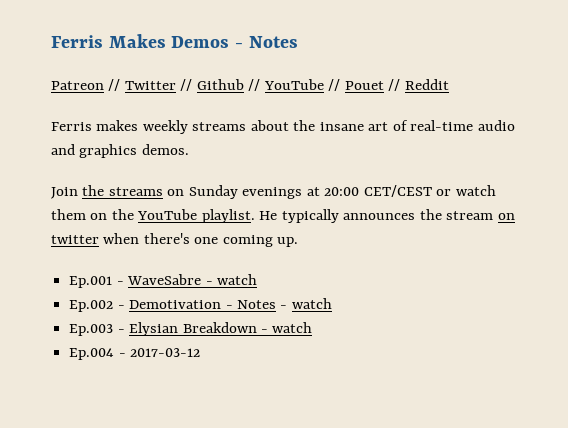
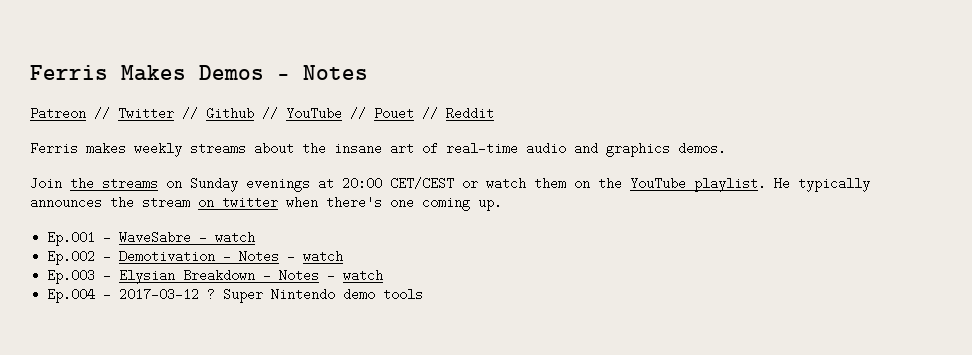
- Ep.003 - Elysian Breakdown - watch
+ Ep.003 - Elysian Breakdown - Notes - watch
- Ep.004 - 2017-03-12
+ Ep.004 - 2017-03-12 ? Super Nintendo demo tools

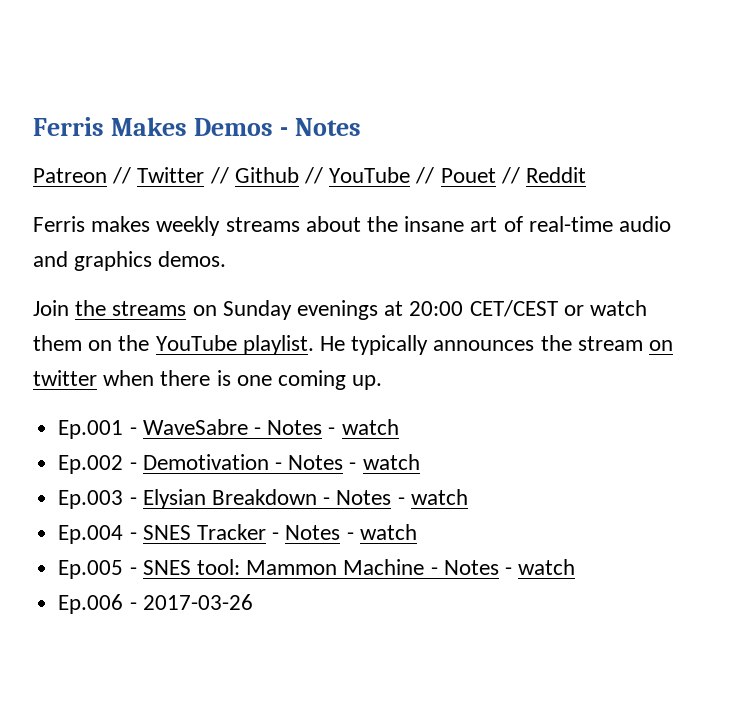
- He typically announces the stream on twitter when there's one coming up.
+ He typically announces the stream on twitter when there is one coming up.
- Ep.001 - WaveSabre - watch
+ Ep.001 - WaveSabre - Notes - watch
- Ep.004 - 2017-03-12 ? Super Nintendo demo tools
+ Ep.004 - SNES Tracker - Notes - watch
+ Ep.005 - SNES tool: Mammon Machine - Notes - watch
+ Ep.006 - 2017-03-26

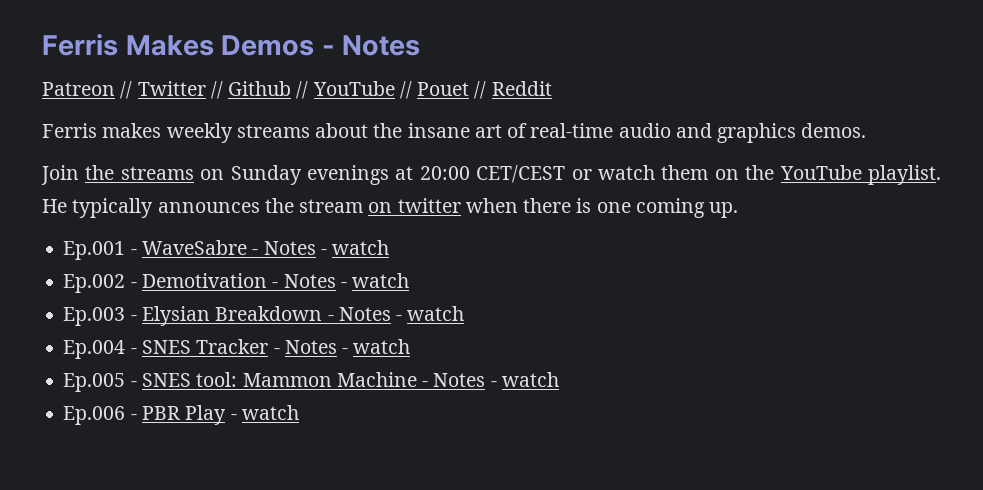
- Ep.006 - 2017-03-26
+ Ep.006 - PBR Play - watch

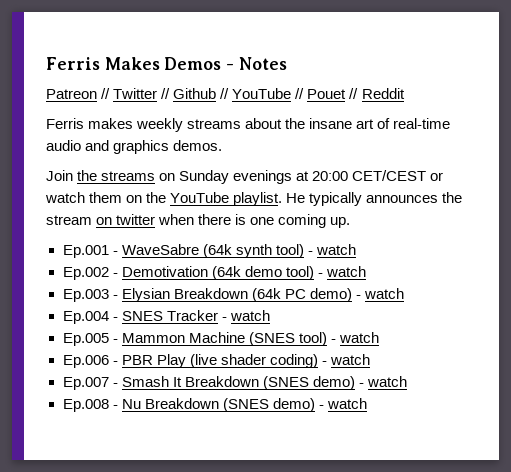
- Ep.001 - WaveSabre - Notes - watch
+ Ep.001 - WaveSabre (64k synth tool) - watch
- Ep.002 - Demotivation - Notes - watch
+ Ep.002 - Demotivation (64k demo tool) - watch
- Ep.003 - Elysian Breakdown - Notes - watch
+ Ep.003 - Elysian Breakdown (64k PC demo) - watch
- Ep.004 - SNES Tracker - Notes - watch
+ Ep.004 - SNES Tracker - watch
- Ep.005 - SNES tool: Mammon Machine - Notes - watch
+ Ep.005 - Mammon Machine (SNES tool) - watch
- Ep.006 - PBR Play - watch
+ Ep.006 - PBR Play (live shader coding) - watch
+ Ep.007 - Smash It Breakdown (SNES demo) - watch
+ Ep.008 - Nu Breakdown (SNES demo) - watch

